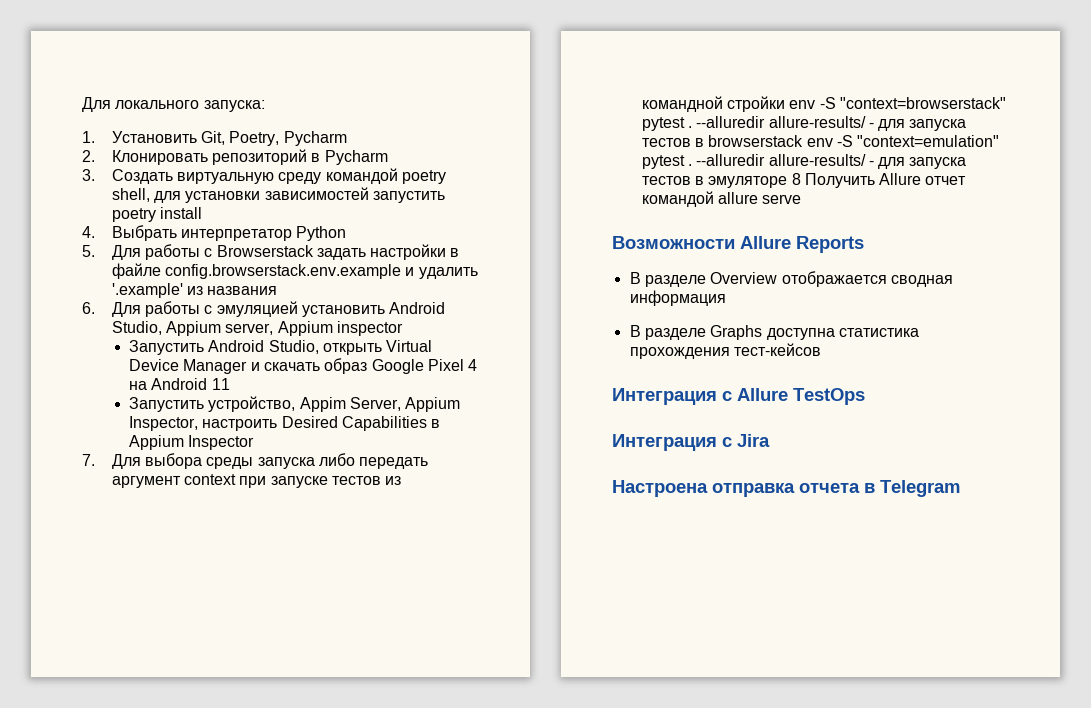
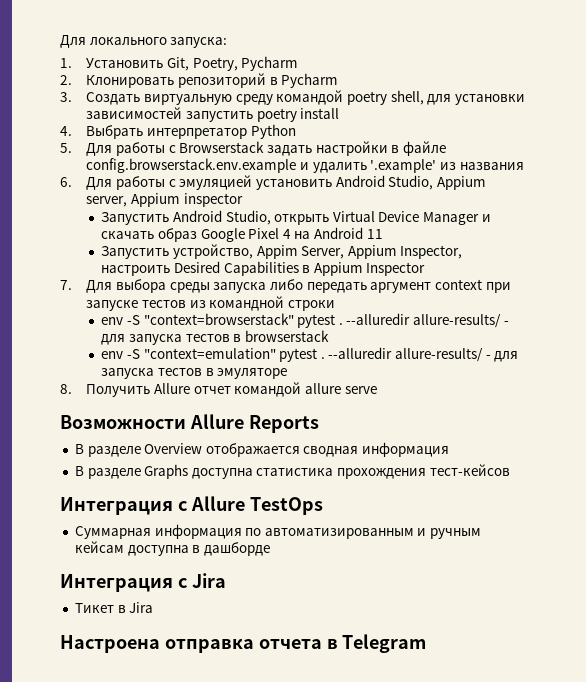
- 7. Для выбора среды запуска либо передать аргумент context при запуске тестов из командной стройки env -S "context=browserstack" pytest .
+ 7. Для выбора среды запуска либо передать аргумент context при запуске тестов из командной строки
+ env -S "context=browserstack" pytest .
- --alluredir allure-results/ - для запуска тестов в browserstack env -S "context=emulation" pytest .
+ --alluredir allure-results/ - для запуска тестов в browserstack
+ env -S "context=emulation" pytest .
- --alluredir allure-results/ - для запуска тестов в эмуляторе 8 Получить Allure отчет командой allure serve
+ --alluredir allure-results/ - для запуска тестов в эмуляторе
+ 8. Получить Allure отчет командой allure serve
+ Суммарная информация по автоматизированным и ручным кейсам доступна в дашборде
+ Тикет в Jira

